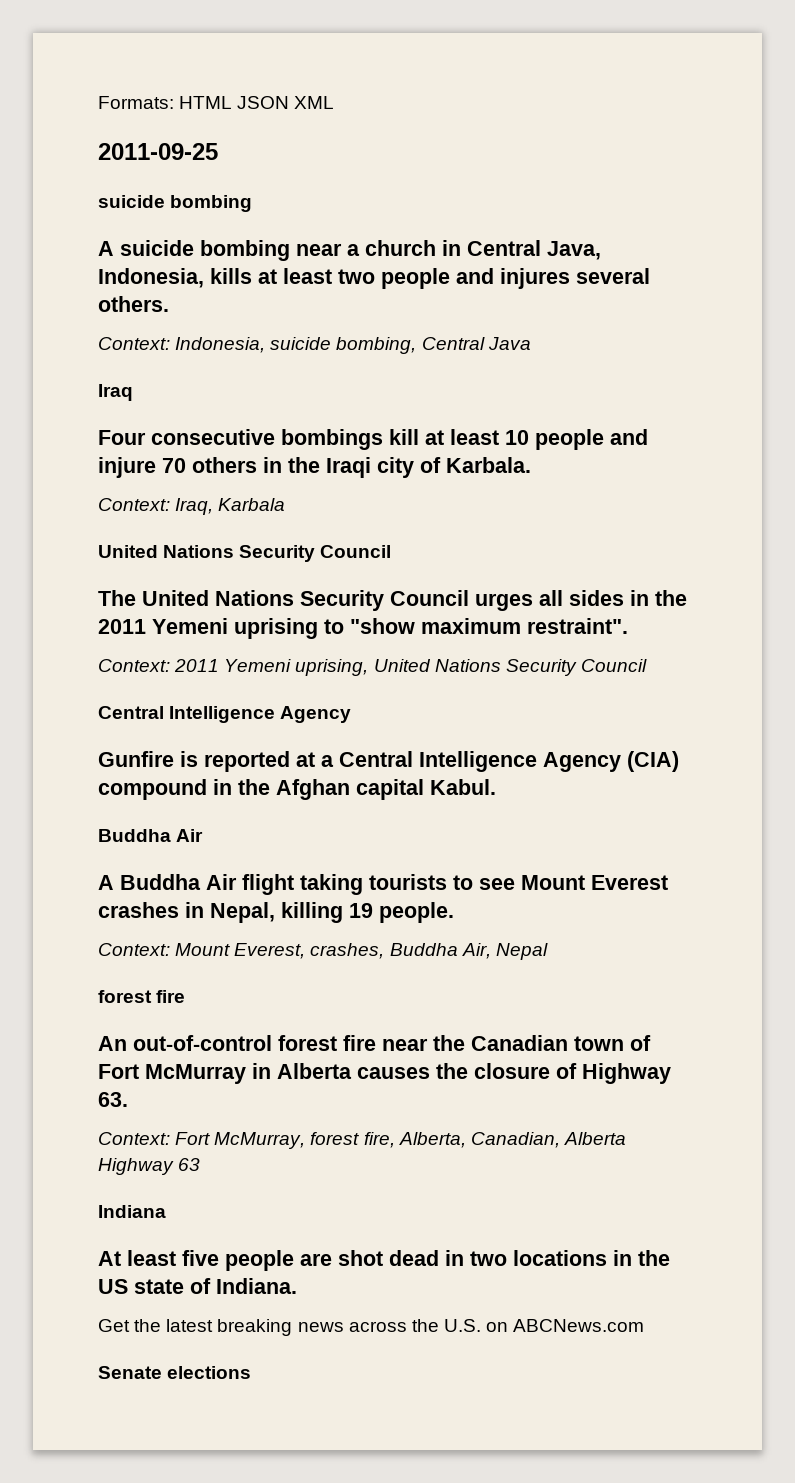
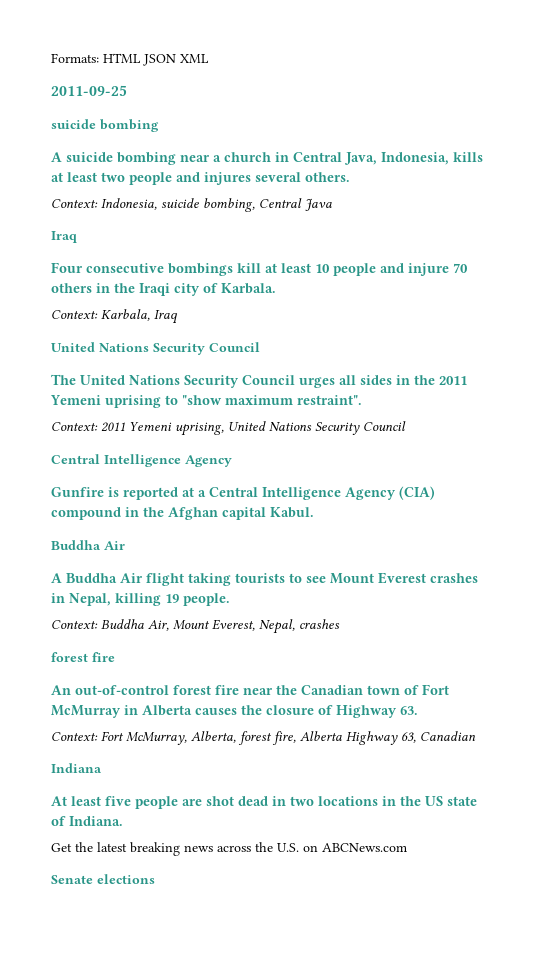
- Context: Iraq, Karbala
+ Context: Karbala, Iraq
- Context: Mount Everest, crashes, Buddha Air, Nepal
+ Context: Buddha Air, Mount Everest, Nepal, crashes
- Context: Fort McMurray, forest fire, Alberta, Canadian, Alberta Highway 63
+ Context: Fort McMurray, Alberta, forest fire, Alberta Highway 63, Canadian

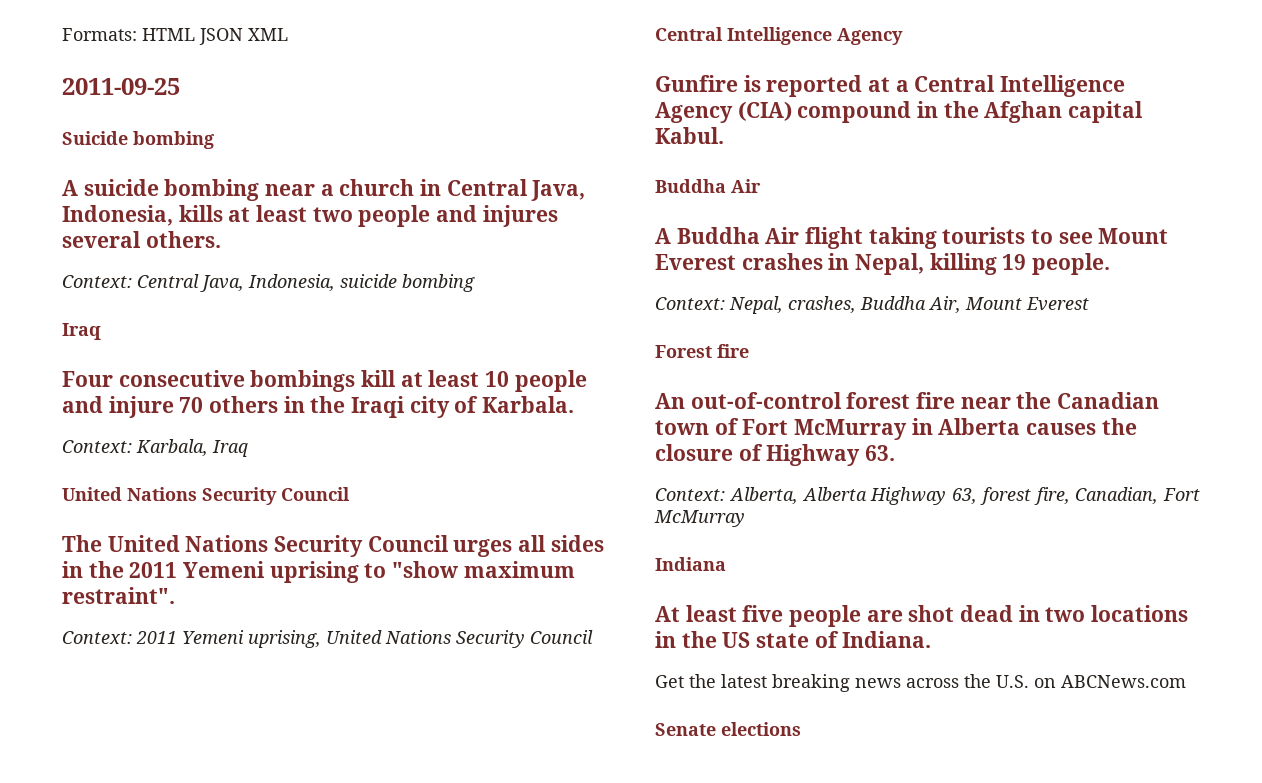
  2011-09-25
- suicide bombing
+ Suicide bombing
- Context: Indonesia, suicide bombing, Central Java
+ Context: Central Java, Indonesia, suicide bombing
- Context: Buddha Air, Mount Everest, Nepal, crashes
- forest fire
+ Context: Nepal, crashes, Buddha Air, Mount Everest
+ Forest fire
- Context: Fort McMurray, Alberta, forest fire, Alberta Highway 63, Canadian
+ Context: Alberta, Alberta Highway 63, forest fire, Canadian, Fort McMurray

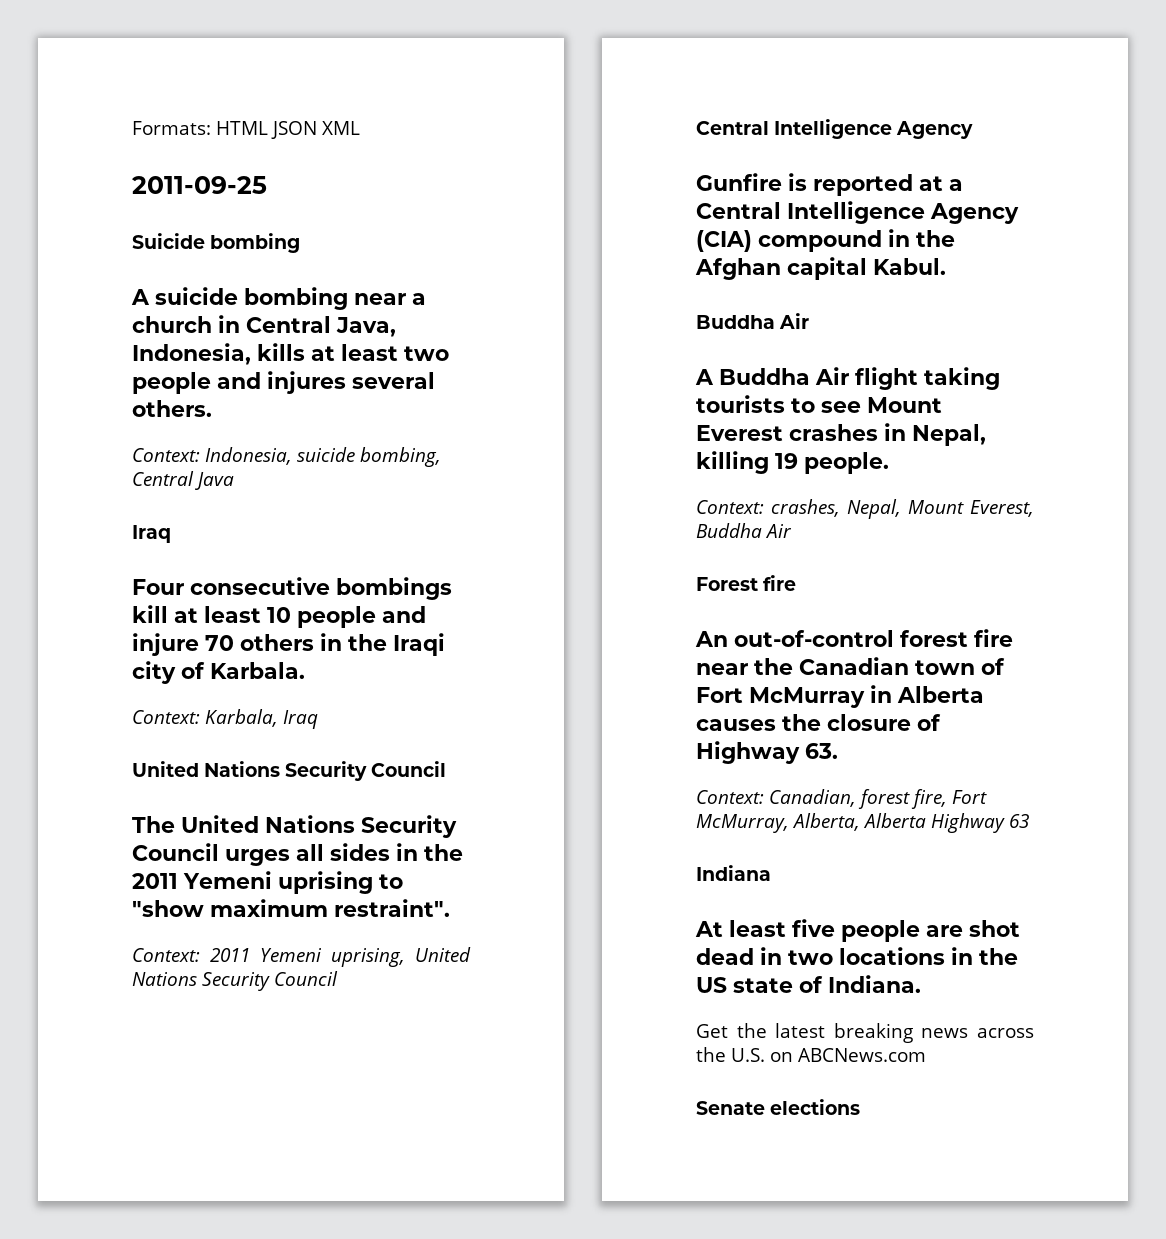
- Context: Central Java, Indonesia, suicide bombing
+ Context: Indonesia, suicide bombing, Central Java
- Context: Nepal, crashes, Buddha Air, Mount Everest
+ Context: crashes, Nepal, Mount Everest, Buddha Air
- Context: Alberta, Alberta Highway 63, forest fire, Canadian, Fort McMurray
+ Context: Canadian, forest fire, Fort McMurray, Alberta, Alberta Highway 63

